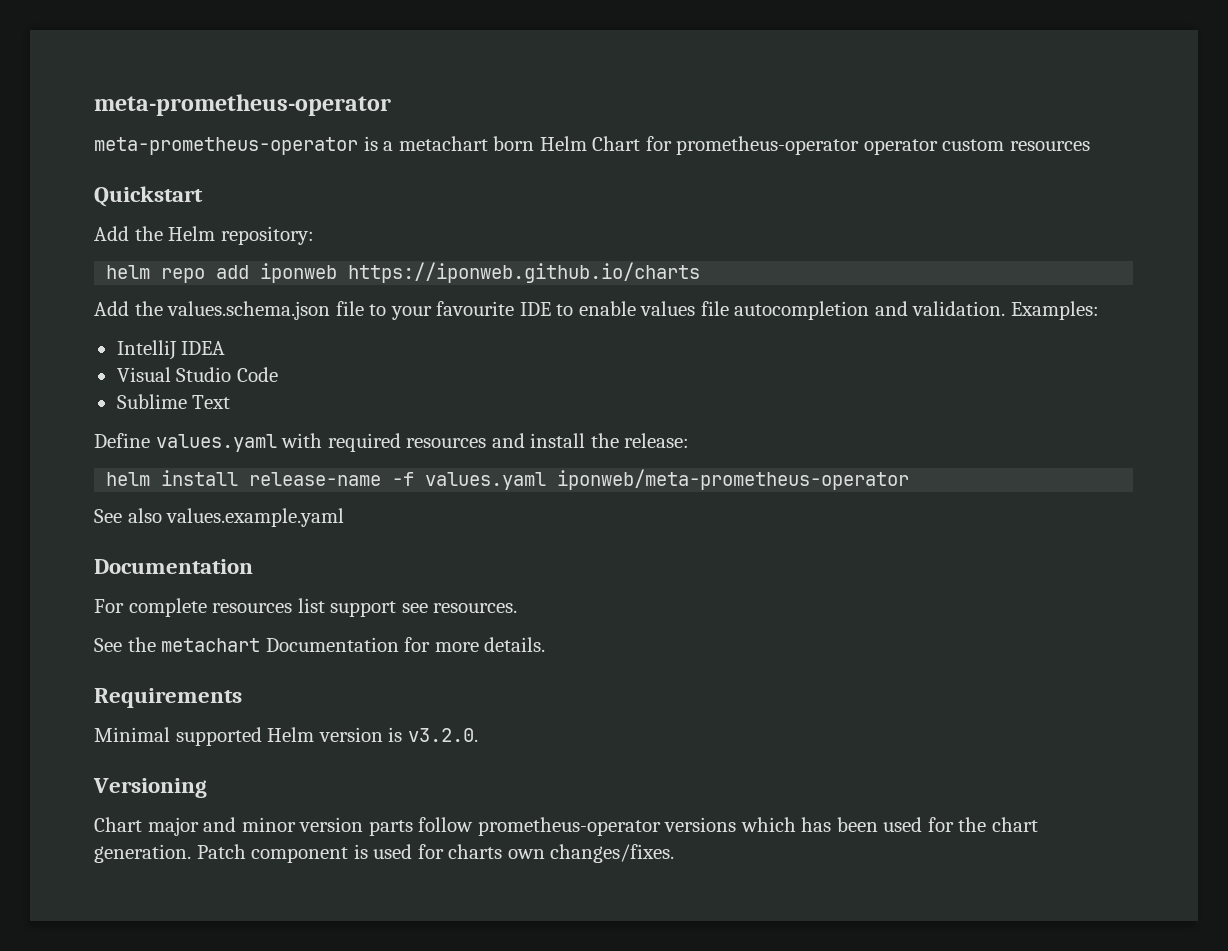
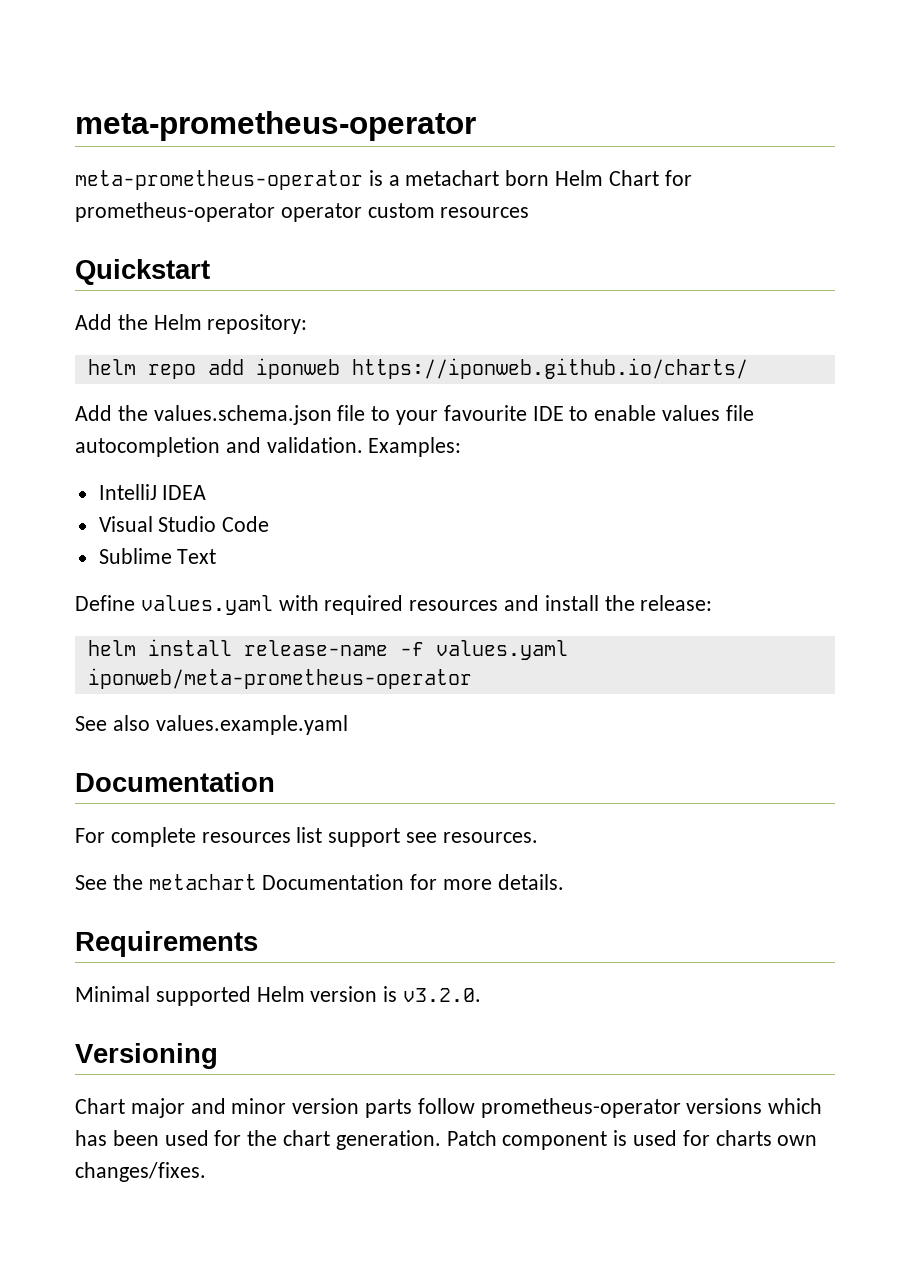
- helm repo add iponweb https://iponweb.github.io/charts
+ helm repo add iponweb https://iponweb.github.io/charts/

